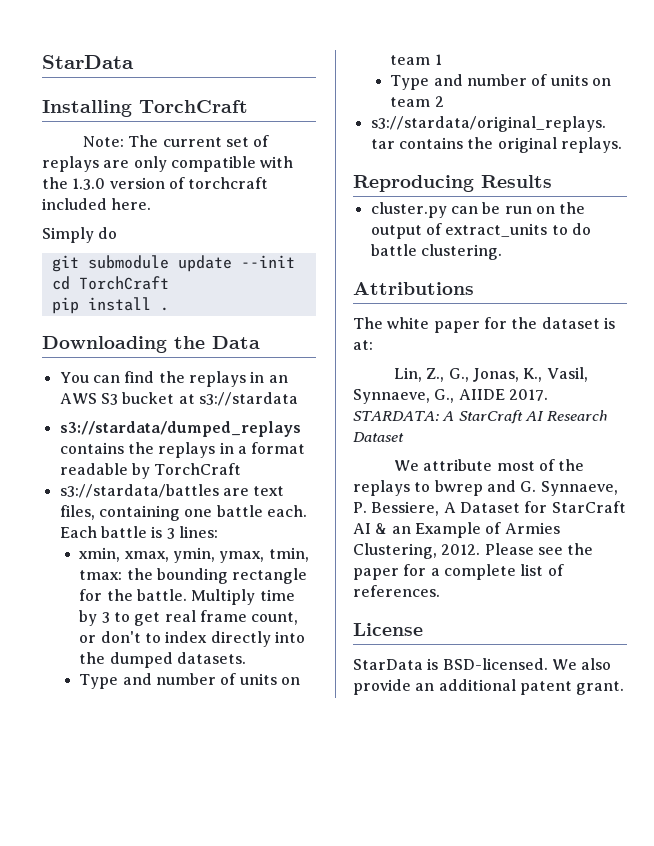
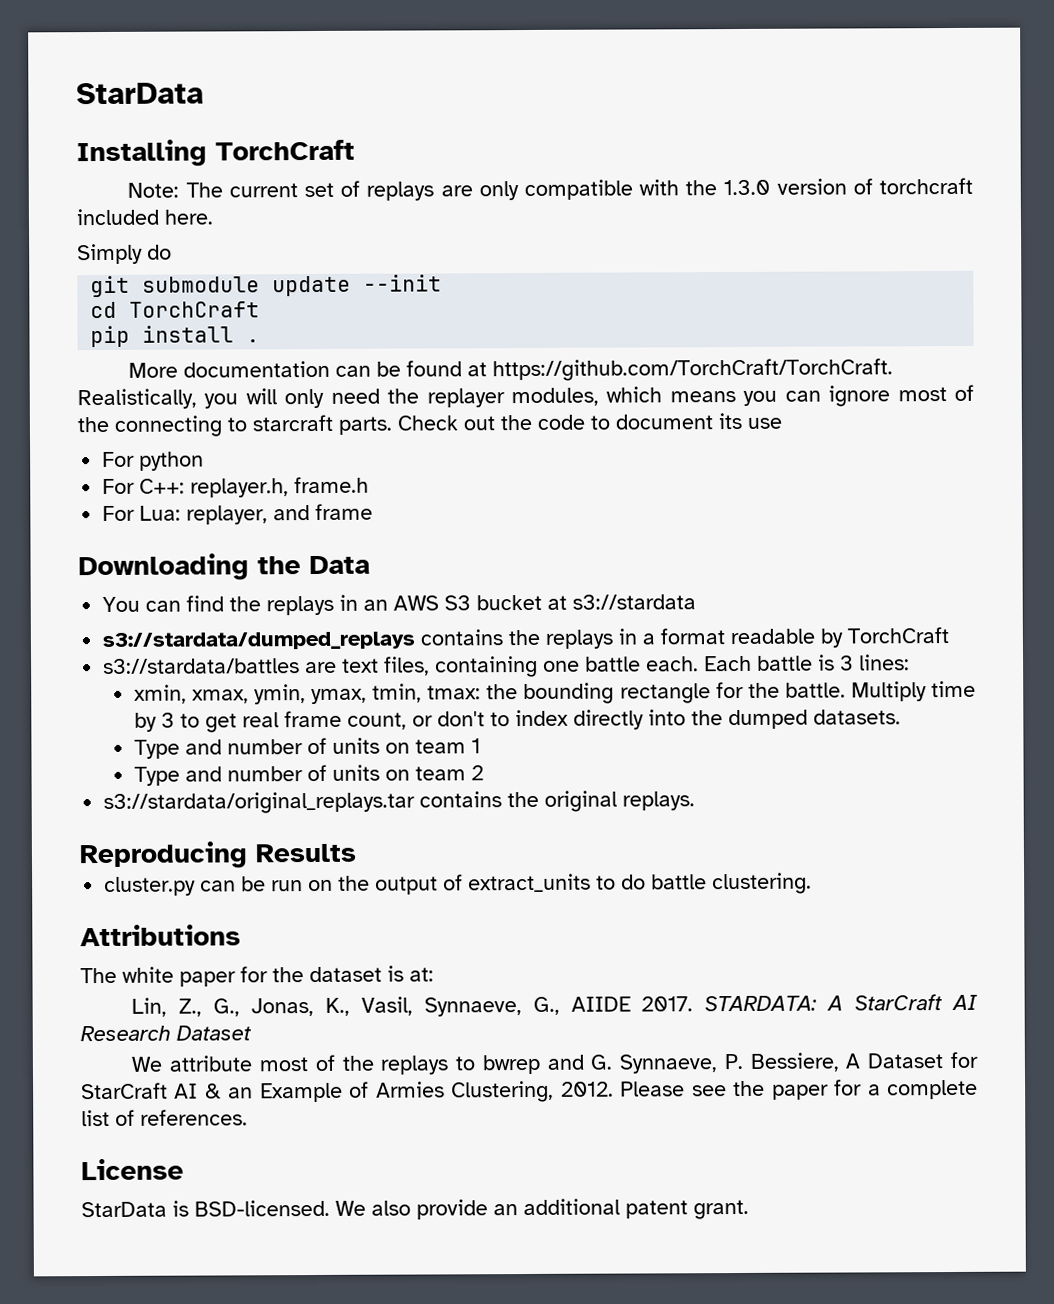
+ More documentation can be found at https://github.com/TorchCraft/TorchCraft. Realistically, you will only need the replayer modules, which means you can ignore most of the connecting to starcraft parts. Check out the code to document its use
+ For python
+ For C++: replayer.h, frame.h
+ For Lua: replayer, and frame

